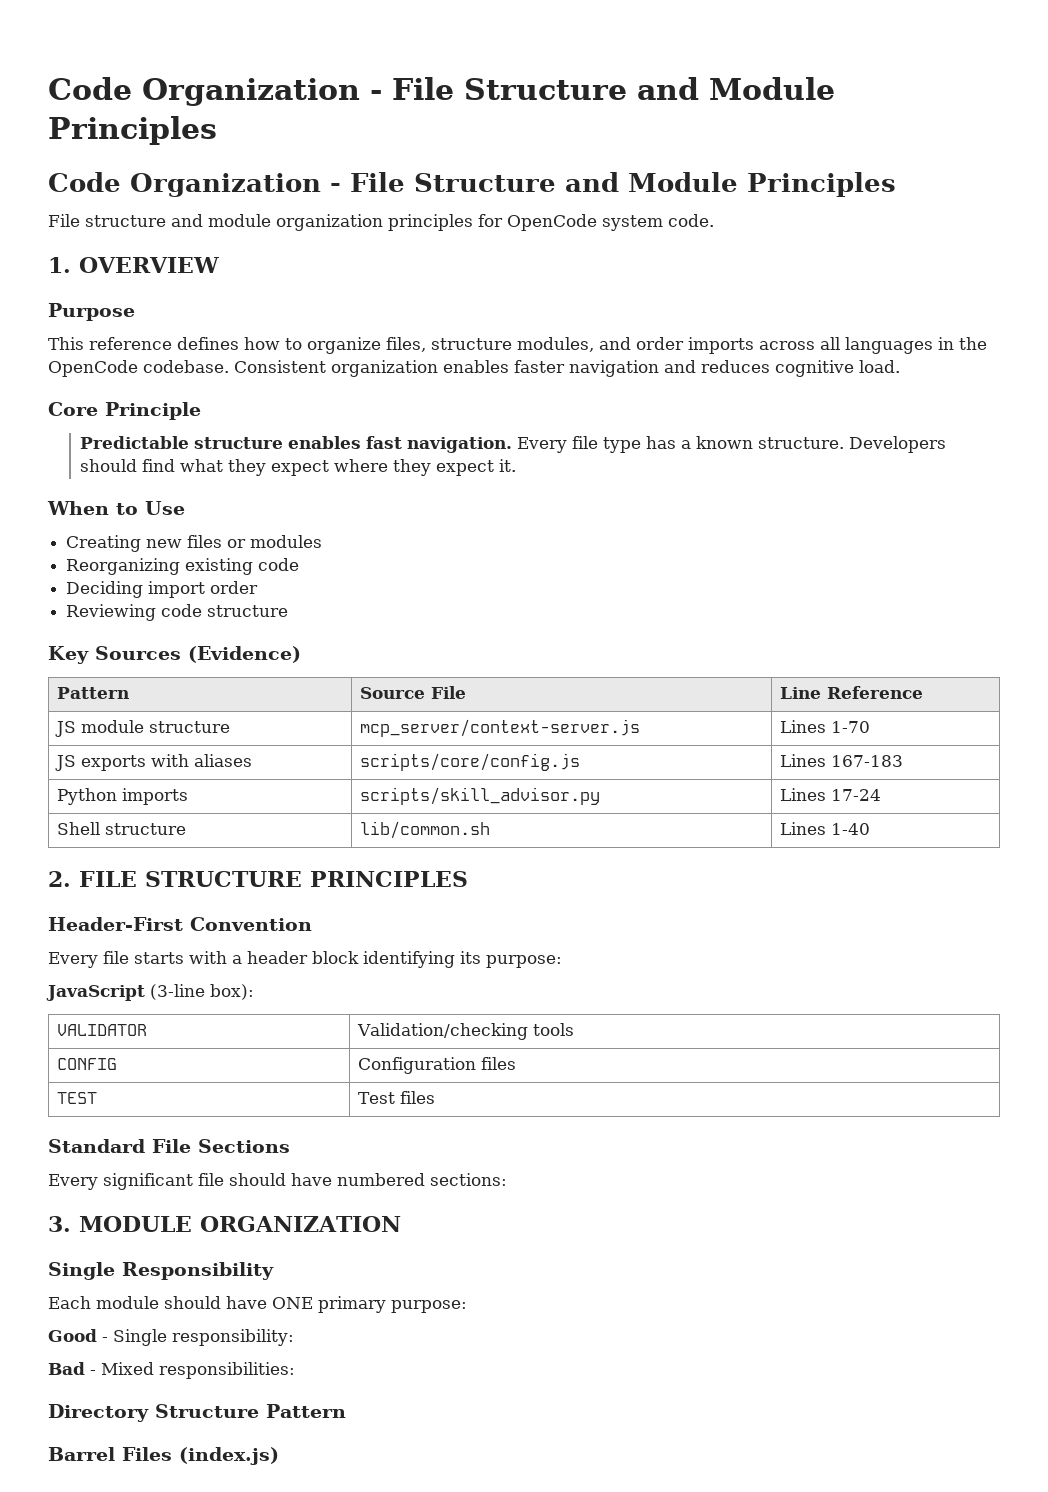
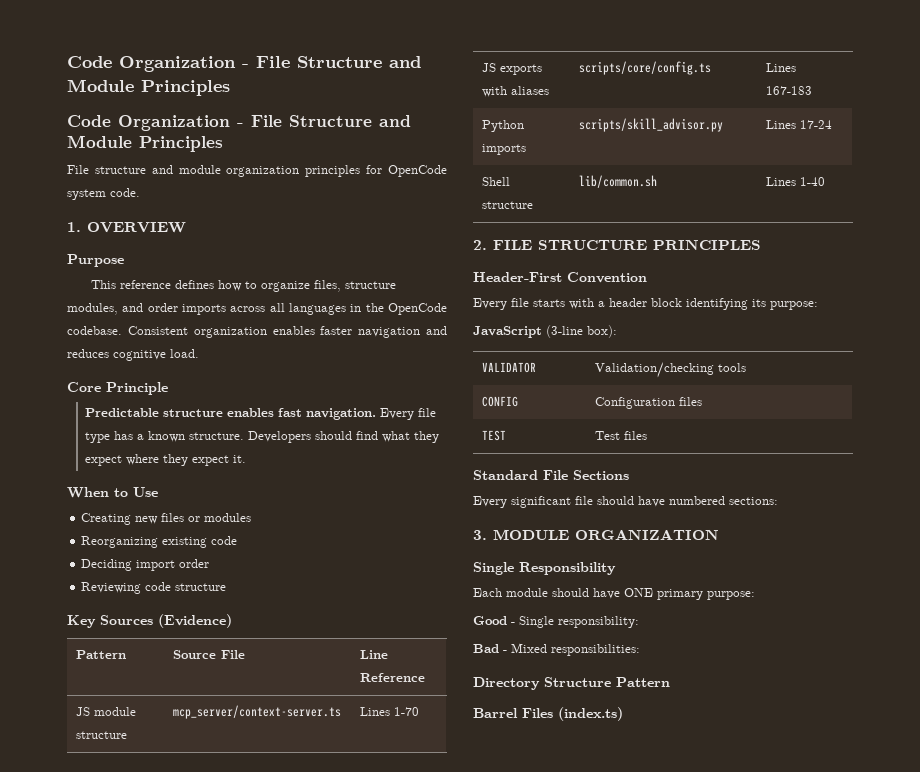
- JS module structure | mcp_server/context-server.js | Lines 1-70
+ JS module structure | mcp_server/context-server.ts | Lines 1-70
- JS exports with aliases | scripts/core/config.js | Lines 167-183
+ JS exports with aliases | scripts/core/config.ts | Lines 167-183
- Barrel Files (index.js)
+ Barrel Files (index.ts)

